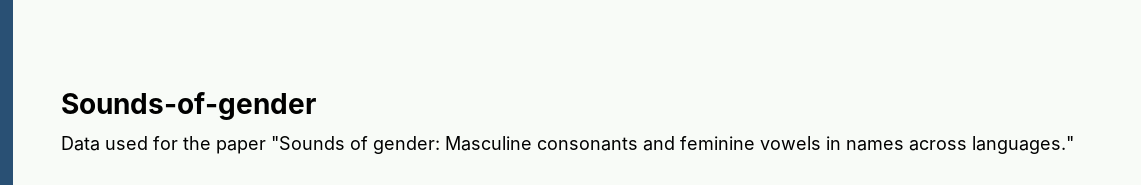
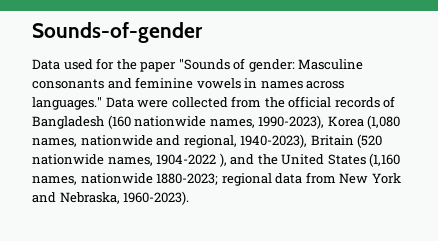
+ Data were collected from the official records of Bangladesh (160 nationwide names, 1990-2023), Korea (1,080 names, nationwide and regional, 1940-2023), Britain (520 nationwide names, 1904-2022 ), and the United States (1,160 names, nationwide 1880-2023; regional data from New York and Nebraska, 1960-2023).

